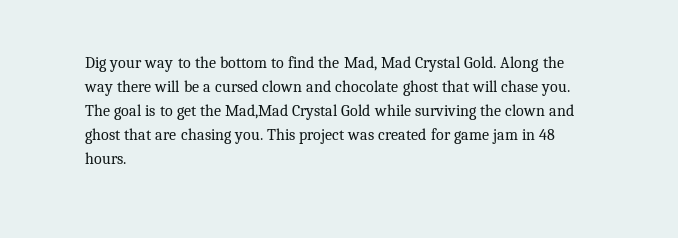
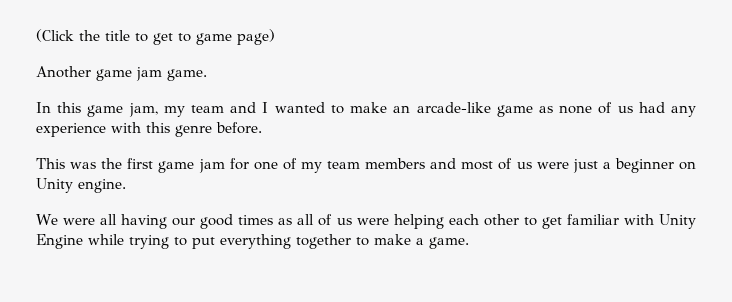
- Dig your way to the bottom to find the Mad, Mad Crystal Gold. Along the way there will be a cursed clown and chocolate ghost that will chase you. The goal is to get the Mad,Mad Crystal Gold while surviving the clown and ghost that are chasing you. This project was created for game jam in 48 hours.
+ (Click the title to get to game page)
+ Another game jam game.
+ In this game jam, my team and I wanted to make an arcade-like game as none of us had any experience with this genre before.
+ This was the first game jam for one of my team members and most of us were just a beginner on Unity engine.
+ We were all having our good times as all of us were helping each other to get familiar with Unity Engine while trying to put everything together to make a game.

